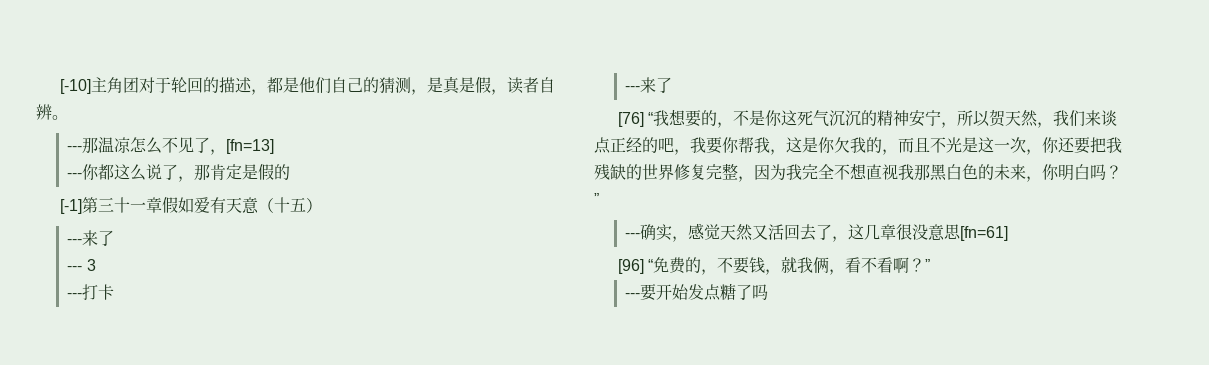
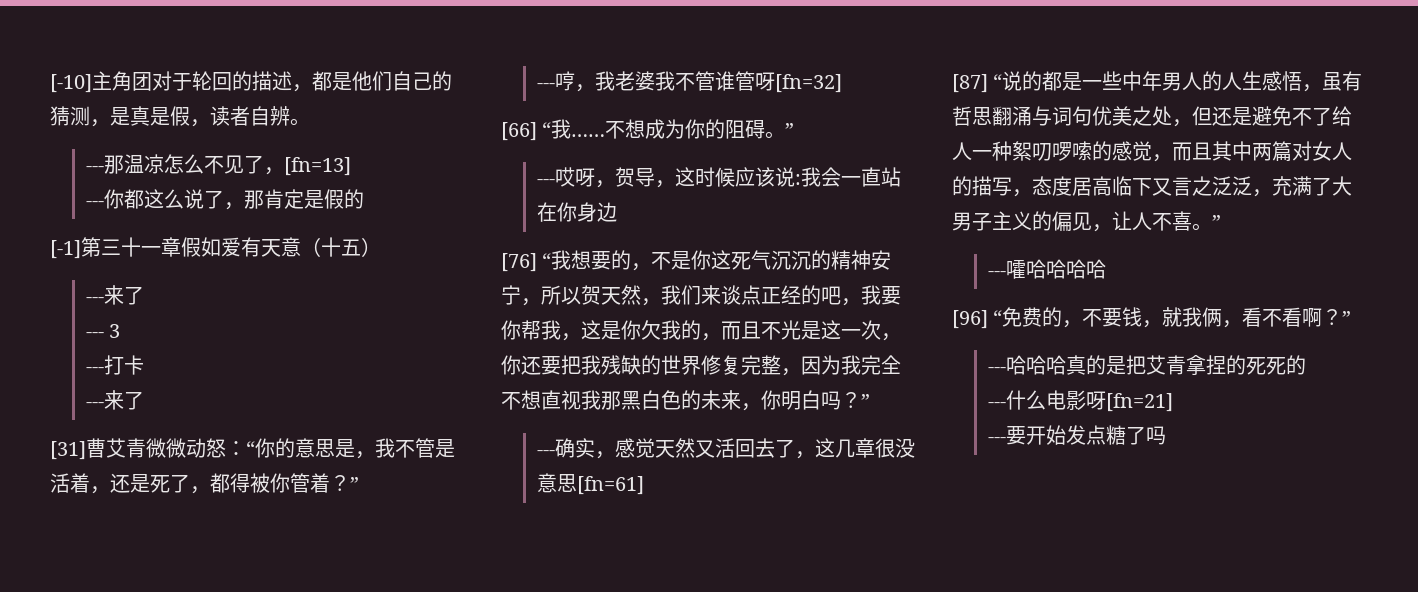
+ [31]曹艾青微微动怒：“你的意思是，我不管是活着，还是死了，都得被你管着？”
+ ---哼，我老婆我不管谁管呀[fn=32]
+ [66] “我……不想成为你的阻碍。”
+ ---哎呀，贺导，这时候应该说:我会一直站在你身边
+ [87] “说的都是一些中年男人的人生感悟，虽有哲思翻涌与词句优美之处，但还是避免不了给人一种絮叨啰嗦的感觉，而且其中两篇对女人的描写，态度居高临下又言之泛泛，充满了大男子主义的偏见，让人不喜。”
+ ---嚯哈哈哈哈
+ ---哈哈哈真的是把艾青拿捏的死死的
+ ---什么电影呀[fn=21]

